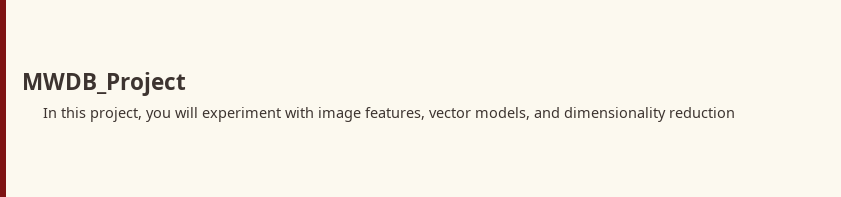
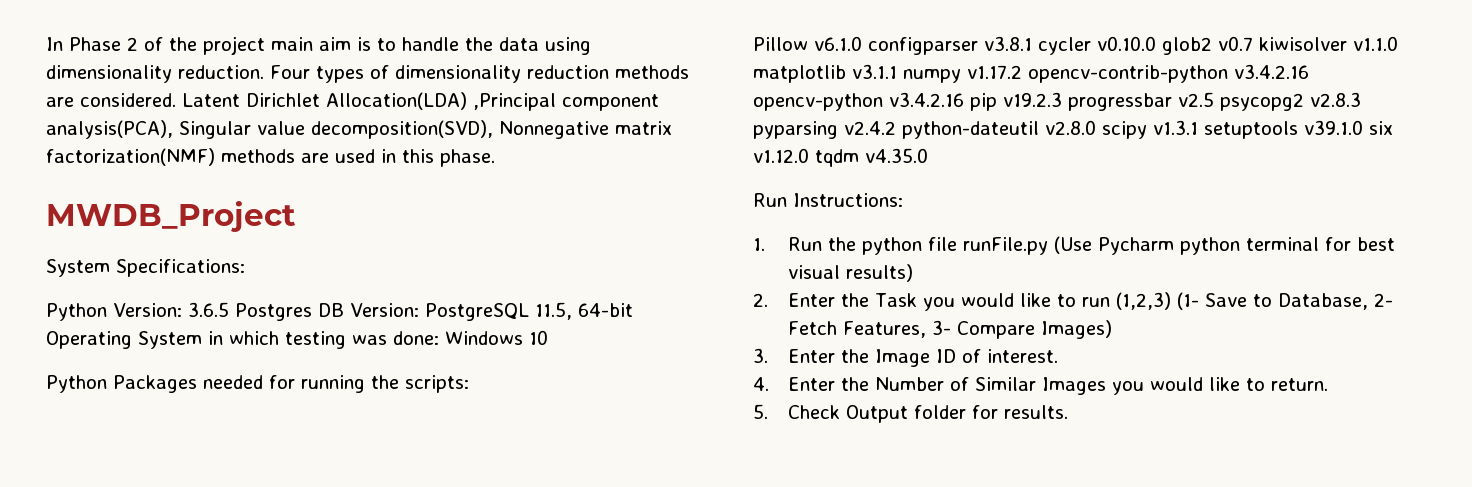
+ In Phase 2 of the project main aim is to handle the data using dimensionality reduction. Four types of dimensionality reduction methods are considered. Latent Dirichlet Allocation(LDA) ,Principal component analysis(PCA), Singular value decomposition(SVD), Nonnegative matrix factorization(NMF) methods are used in this phase.
  MWDB_Project
- In this project, you will experiment with image features, vector models, and dimensionality reduction
+ System Specifications:
+ Python Version: 3.6.5 Postgres DB Version: PostgreSQL 11.5, 64-bit Operating System in which testing was done: Windows 10
+ Python Packages needed for running the scripts:
+ Pillow v6.1.0 configparser v3.8.1 cycler v0.10.0 glob2 v0.7 kiwisolver v1.1.0 matplotlib v3.1.1 numpy v1.17.2 opencv-contrib-python v3.4.2.16 opencv-python v3.4.2.16 pip v19.2.3 progressbar v2.5 psycopg2 v2.8.3 pyparsing v2.4.2 python-dateutil v2.8.0 scipy v1.3.1 setuptools v39.1.0 six v1.12.0 tqdm v4.35.0
+ Run Instructions:
+ 1. Run the python file runFile.py (Use Pycharm python terminal for best visual results)
+ 2. Enter the Task you would like to run (1,2,3) (1- Save to Database, 2- Fetch Features, 3- Compare Images)
+ 3. Enter the Image ID of interest.
+ 4. Enter the Number of Similar Images you would like to return.
+ 5. Check Output folder for results.

